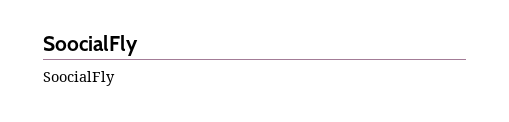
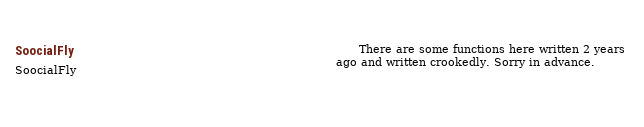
+ There are some functions here written 2 years ago and written crookedly. Sorry in advance.

